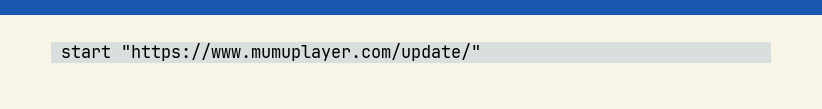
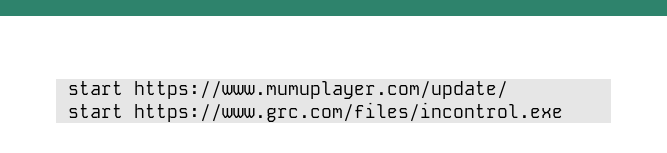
- start "https://www.mumuplayer.com/update/"
+ start https://www.mumuplayer.com/update/
+ start https://www.grc.com/files/incontrol.exe

